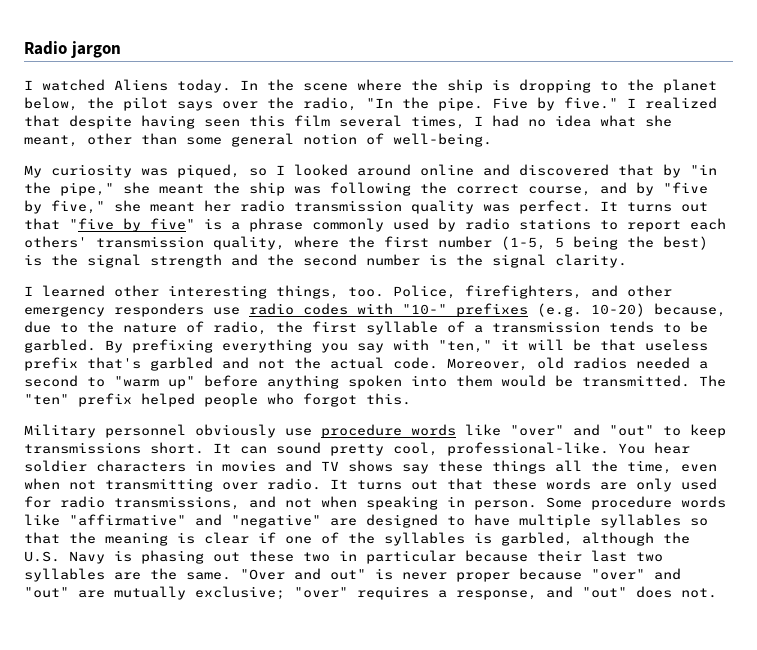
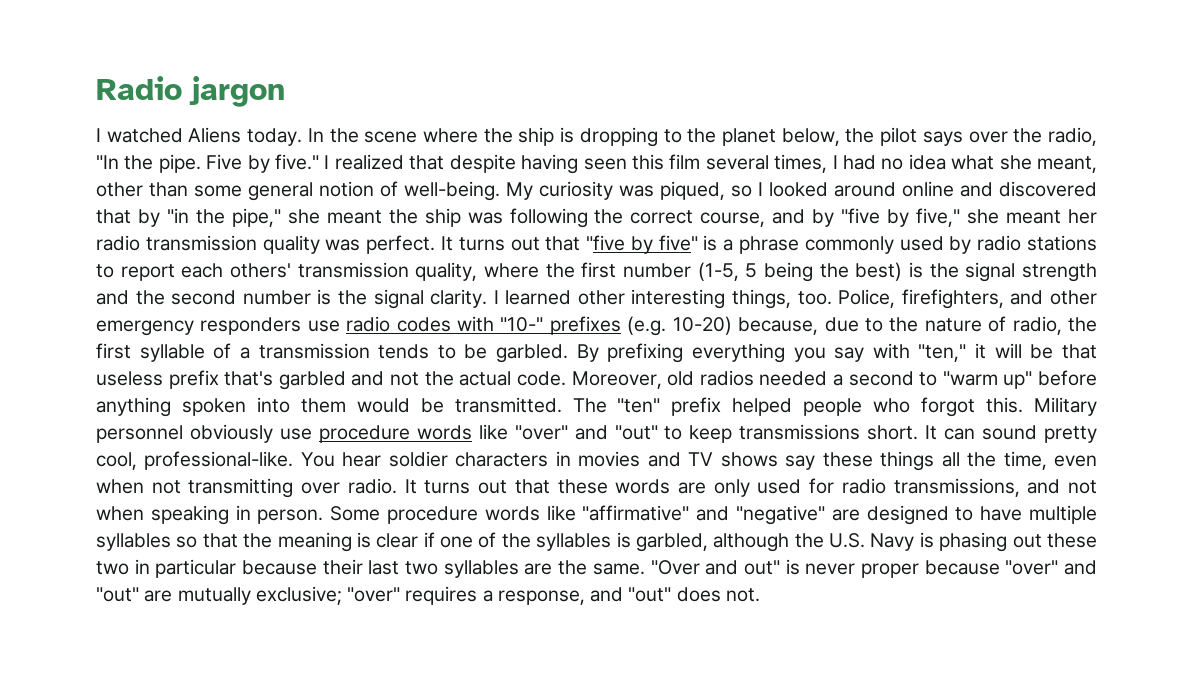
- I realized that despite having seen this film several times, I had no idea what she meant, other than some general notion of well-being.
- My curiosity was piqued, so I looked around online and discovered that by "in the pipe," she meant the ship was following the correct course, and by "five by five," she meant her radio transmission quality was perfect.
+ I realized that despite having seen this film several times, I had no idea what she meant, other than some general notion of well-being. My curiosity was piqued, so I looked around online and discovered that by "in the pipe," she meant the ship was following the correct course, and by "five by five," she meant her radio transmission quality was perfect.
- It turns out that "five by five" is a phrase commonly used by radio stations to report each others' transmission quality, where the first number (1-5, 5 being the best) is the signal strength and the second number is the signal clarity.
- I learned other interesting things, too.
+ It turns out that "five by five" is a phrase commonly used by radio stations to report each others' transmission quality, where the first number (1-5, 5 being the best) is the signal strength and the second number is the signal clarity. I learned other interesting things, too.
- The "ten" prefix helped people who forgot this.
- Military personnel obviously use procedure words like "over" and "out" to keep transmissions short.
+ The "ten" prefix helped people who forgot this. Military personnel obviously use procedure words like "over" and "out" to keep transmissions short.

